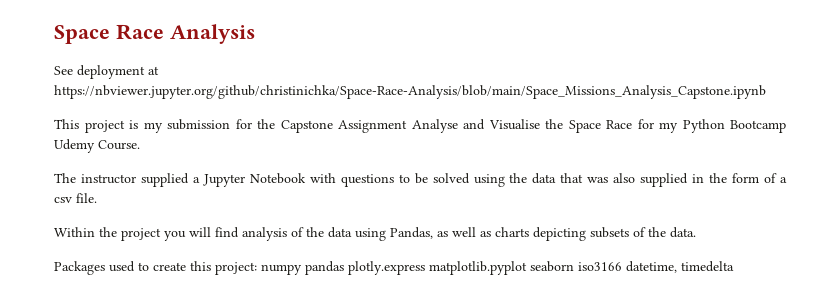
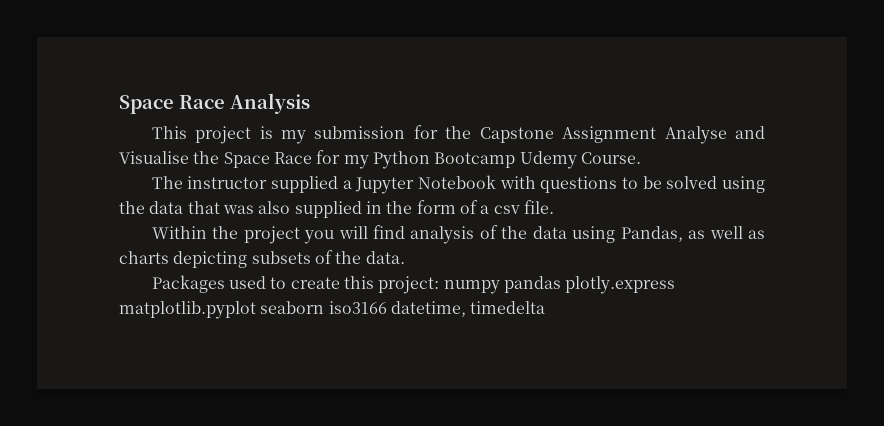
- See deployment at https://nbviewer.jupyter.org/github/christinichka/Space-Race-Analysis/blob/main/Space_Missions_Analysis_Capstone.ipynb

